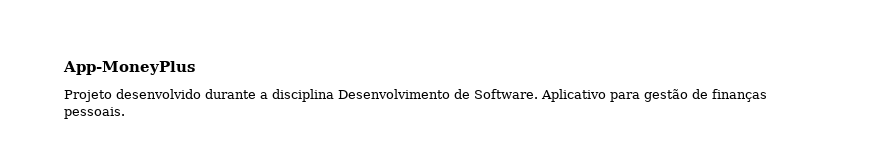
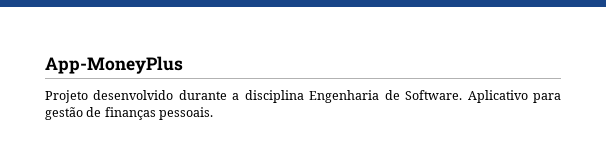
- Projeto desenvolvido durante a disciplina Desenvolvimento de Software.
+ Projeto desenvolvido durante a disciplina Engenharia de Software.

